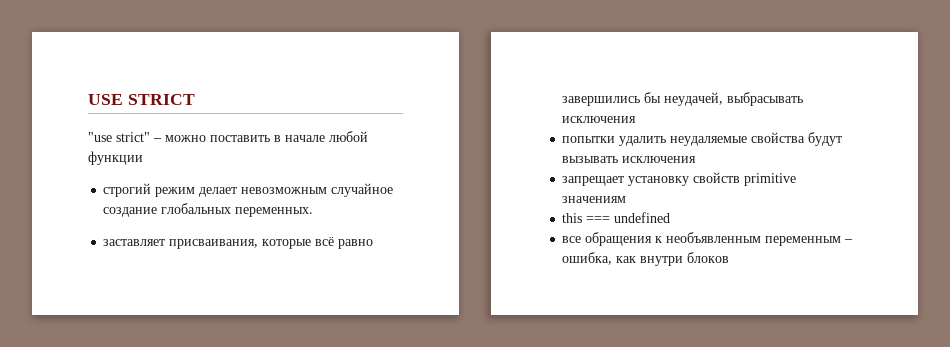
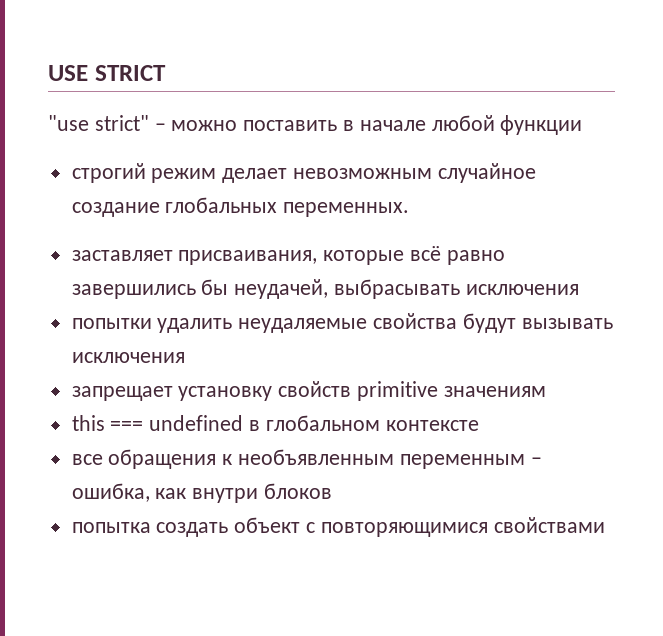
- this === undefined
+ this === undefined в глобальном контексте
+ попытка создать объект с повторяющимися свойствами

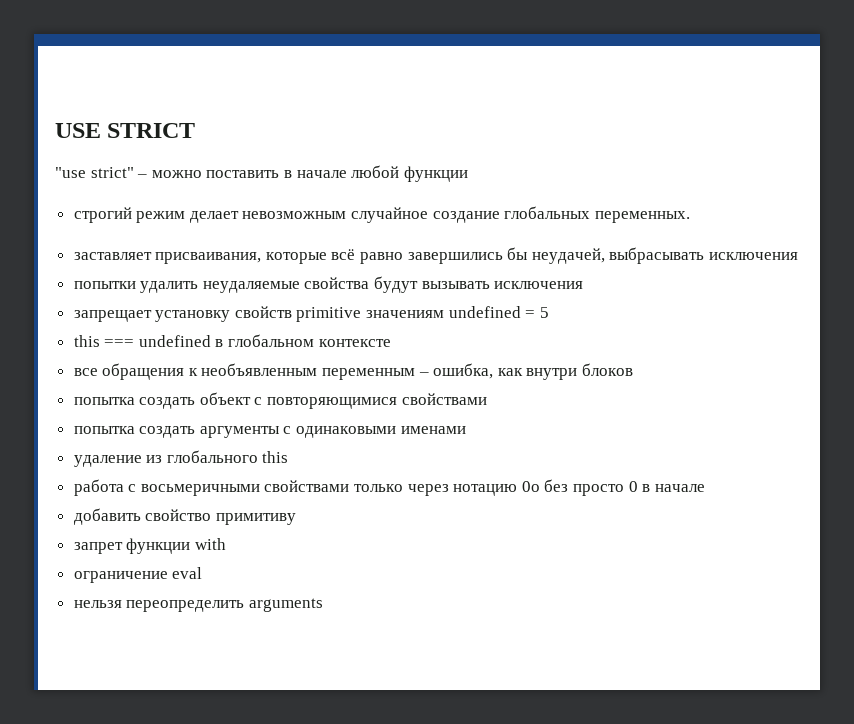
- запрещает установку свойств primitive значениям
+ запрещает установку свойств primitive значениям undefined = 5
+ попытка создать аргументы с одинаковыми именами
+ удаление из глобального this
+ работа с восьмеричными свойствами только через нотацию 0о без просто 0 в начале
+ добавить свойство примитиву
+ запрет функции with
+ ограничение eval
+ нельзя переопределить arguments

